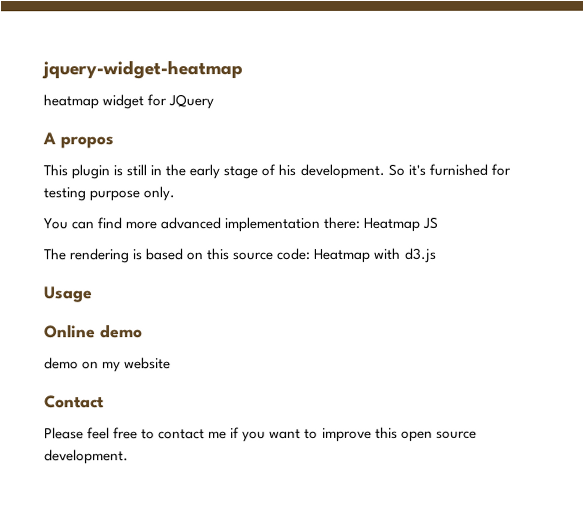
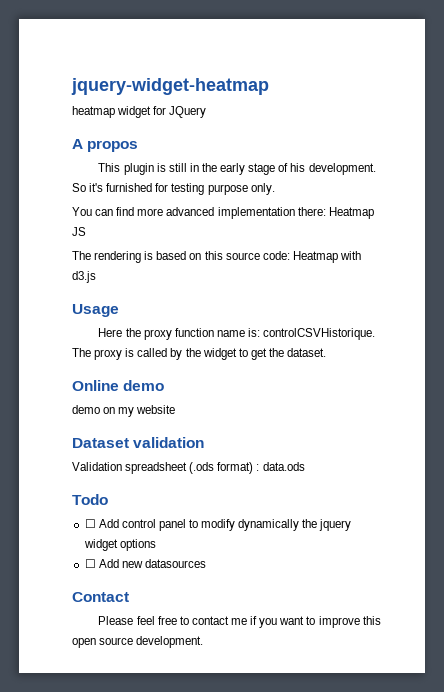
+ Here the proxy function name is: controlCSVHistorique. The proxy is called by the widget to get the dataset.
+ Dataset validation
+ Validation spreadsheet (.ods format) : data.ods
+ Todo
+ ☐ Add control panel to modify dynamically the jquery widget options
+ ☐ Add new datasources

